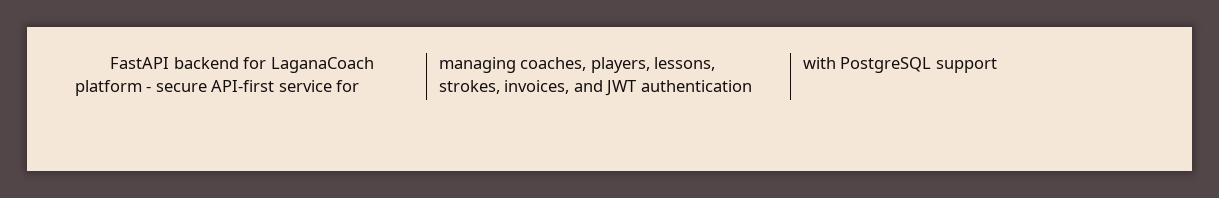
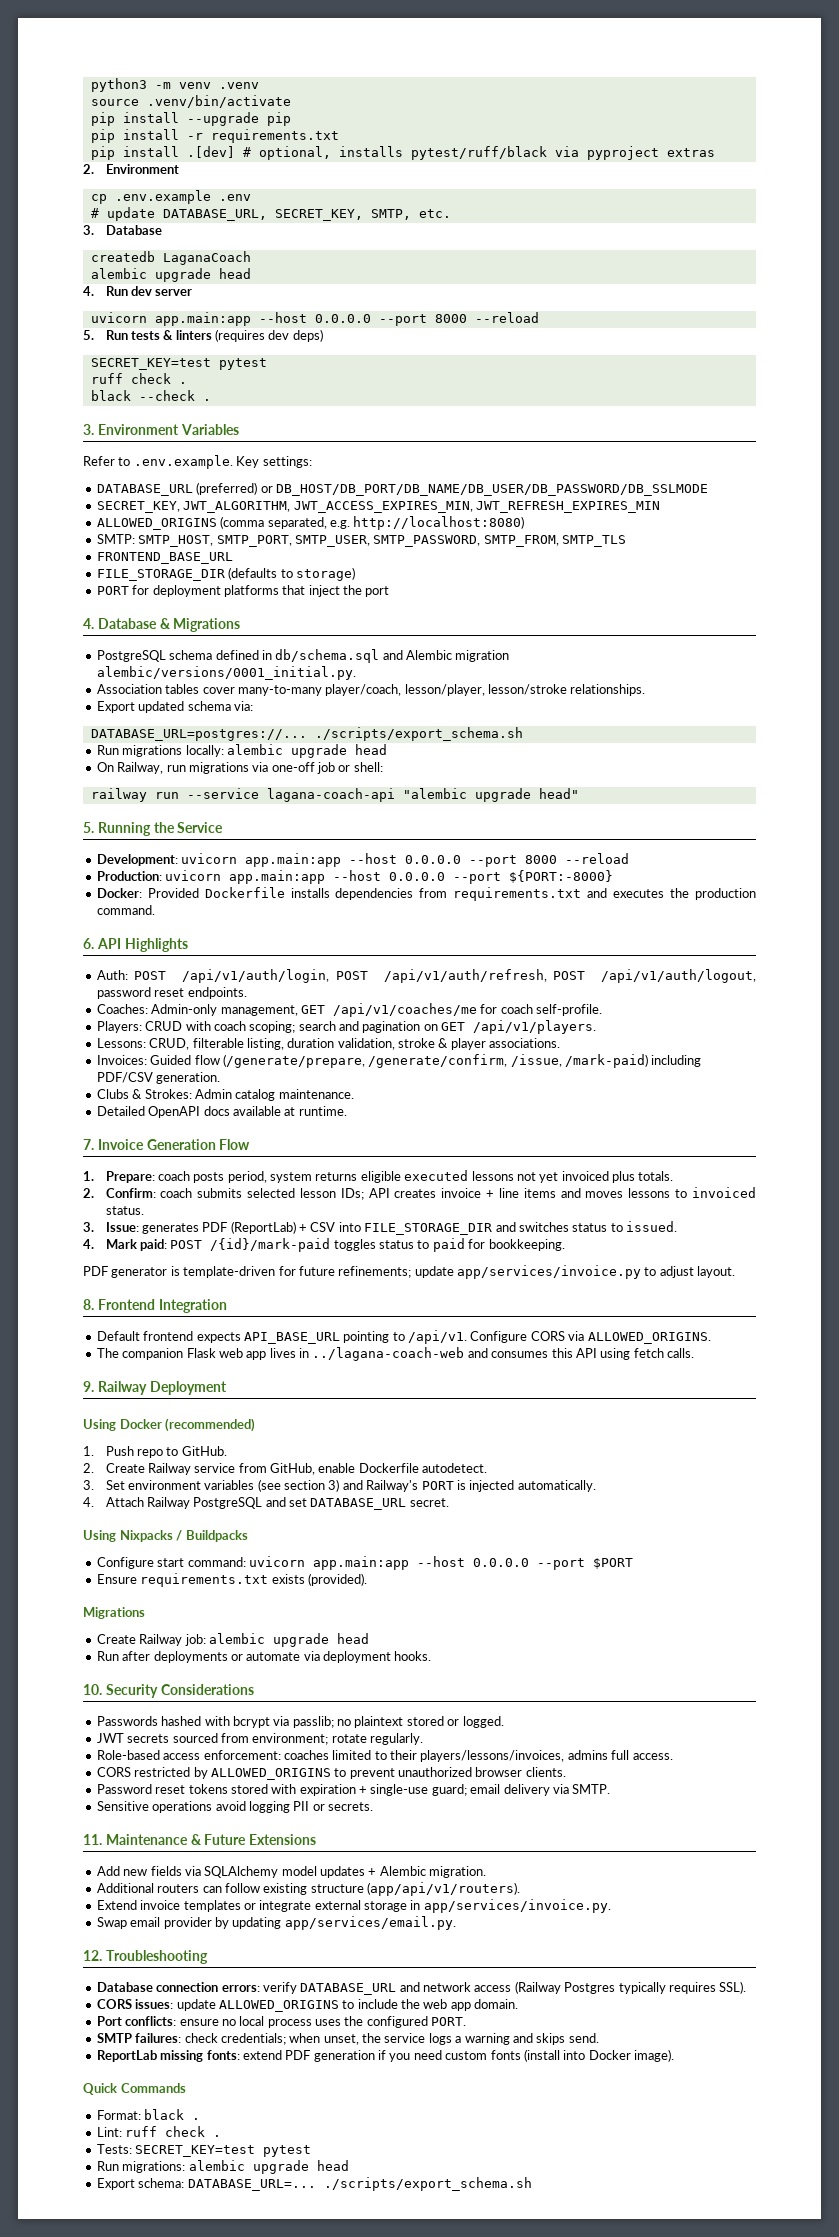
- FastAPI backend for LaganaCoach platform - secure API-first service for managing coaches, players, lessons, strokes, invoices, and JWT authentication with PostgreSQL support
+ python3 -m venv .venv
+ source .venv/bin/activate
+ pip install --upgrade pip
+ pip install -r requirements.txt
+ pip install .[dev] # optional, installs pytest/ruff/black via pyproject extras
+ 2. Environment
+ cp .env.example .env
+ # update DATABASE_URL, SECRET_KEY, SMTP, etc.
+ 3. Database
+ createdb LaganaCoach
+ alembic upgrade head
+ 4. Run dev server
+ uvicorn app.main:app --host 0.0.0.0 --port 8000 --reload
+ 5. Run tests & linters (requires dev deps)
+ SECRET_KEY=test pytest
+ ruff check .
+ black --check .
+ 3. Environment Variables
+ Refer to .env.example. Key settings:
+ DATABASE_URL (preferred) or DB_HOST/DB_PORT/DB_NAME/DB_USER/DB_PASSWORD/DB_SSLMODE
+ SECRET_KEY, JWT_ALGORITHM, JWT_ACCESS_EXPIRES_MIN, JWT_REFRESH_EXPIRES_MIN
+ ALLOWED_ORIGINS (comma separated, e.g. http://localhost:8080)
+ SMTP: SMTP_HOST, SMTP_PORT, SMTP_USER, SMTP_PASSWORD, SMTP_FROM, SMTP_TLS
+ FRONTEND_BASE_URL
+ FILE_STORAGE_DIR (defaults to storage)
+ PORT for deployment platforms that inject the port
+ 4. Database & Migrations
+ PostgreSQL schema defined in db/schema.sql and Alembic migration alembic/versions/0001_initial.py.
+ Association tables cover many-to-many player/coach, lesson/player, lesson/stroke relationships.
+ Export updated schema via:
+ DATABASE_URL=postgres://... ./scripts/export_schema.sh
+ Run migrations locally: alembic upgrade head
+ On Railway, run migrations via one-off job or shell:
+ railway run --service lagana-coach-api "alembic upgrade head"
+ 5. Running the Service
+ Development: uvicorn app.main:app --host 0.0.0.0 --port 8000 --reload
+ Production: uvicorn app.main:app --host 0.0.0.0 --port ${PORT:-8000}
+ Docker: Provided Dockerfile installs dependencies from requirements.txt and executes the production command.
+ 6. API Highlights
+ Auth: POST /api/v1/auth/login, POST /api/v1/auth/refresh, POST /api/v1/auth/logout, password reset endpoints.
+ Coaches: Admin-only management, GET /api/v1/coaches/me for coach self-profile.
+ Players: CRUD with coach scoping; search and pagination on GET /api/v1/players.
+ Lessons: CRUD, filterable listing, duration validation, stroke & player associations.
+ Invoices: Guided flow (/generate/prepare, /generate/confirm, /issue, /mark-paid) including PDF/CSV generation.
+ Clubs & Strokes: Admin catalog maintenance.
+ Detailed OpenAPI docs available at runtime.
+ 7. Invoice Generation Flow
+ 1. Prepare: coach posts period, system returns eligible executed lessons not yet invoiced plus totals.
+ 2. Confirm: coach submits selected lesson IDs; API creates invoice + line items and moves lessons to invoiced status.
+ 3. Issue: generates PDF (ReportLab) + CSV into FILE_STORAGE_DIR and switches status to issued.
+ 4. Mark paid: POST /{id}/mark-paid toggles status to paid for bookkeeping.
+ PDF generator is template-driven for future refinements; update app/services/invoice.py to adjust layout.
+ 8. Frontend Integration
+ Default frontend expects API_BASE_URL pointing to /api/v1. Configure CORS via ALLOWED_ORIGINS.
+ The companion Flask web app lives in ../lagana-coach-web and consumes this API using fetch calls.
+ 9. Railway Deployment
+ Using Docker (recommended)
+ 1. Push repo to GitHub.
+ 2. Create Railway service from GitHub, enable Dockerfile autodetect.
+ 3. Set environment variables (see section 3) and Railway's PORT is injected automatically.
+ 4. Attach Railway PostgreSQL and set DATABASE_URL secret.
+ Using Nixpacks / Buildpacks
+ Configure start command: uvicorn app.main:app --host 0.0.0.0 --port $PORT
+ Ensure requirements.txt exists (provided).
+ Migrations
+ Create Railway job: alembic upgrade head
+ Run after deployments or automate via deployment hooks.
+ 10. Security Considerations
+ Passwords hashed with bcrypt via passlib; no plaintext stored or logged.
+ JWT secrets sourced from environment; rotate regularly.
+ Role-based access enforcement: coaches limited to their players/lessons/invoices, admins full access.
+ CORS restricted by ALLOWED_ORIGINS to prevent unauthorized browser clients.
+ Password reset tokens stored with expiration + single-use guard; email delivery via SMTP.
+ Sensitive operations avoid logging PII or secrets.
+ 11. Maintenance & Future Extensions
+ Add new fields via SQLAlchemy model updates + Alembic migration.
+ Additional routers can follow existing structure (app/api/v1/routers).
+ Extend invoice templates or integrate external storage in app/services/invoice.py.
+ Swap email provider by updating app/services/email.py.
+ 12. Troubleshooting
+ Database connection errors: verify DATABASE_URL and network access (Railway Postgres typically requires SSL).
+ CORS issues: update ALLOWED_ORIGINS to include the web app domain.
+ Port conflicts: ensure no local process uses the configured PORT.
+ SMTP failures: check credentials; when unset, the service logs a warning and skips send.
+ ReportLab missing fonts: extend PDF generation if you need custom fonts (install into Docker image).
+ Quick Commands
+ Format: black .
+ Lint: ruff check .
+ Tests: SECRET_KEY=test pytest
+ Run migrations: alembic upgrade head
+ Export schema: DATABASE_URL=... ./scripts/export_schema.sh

